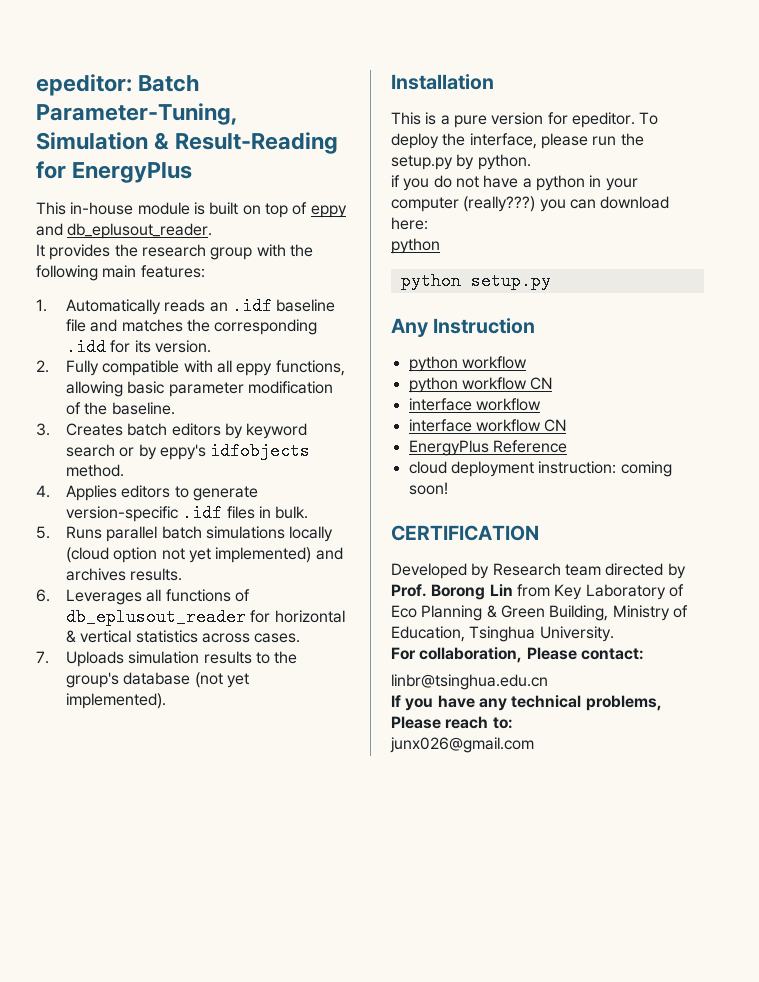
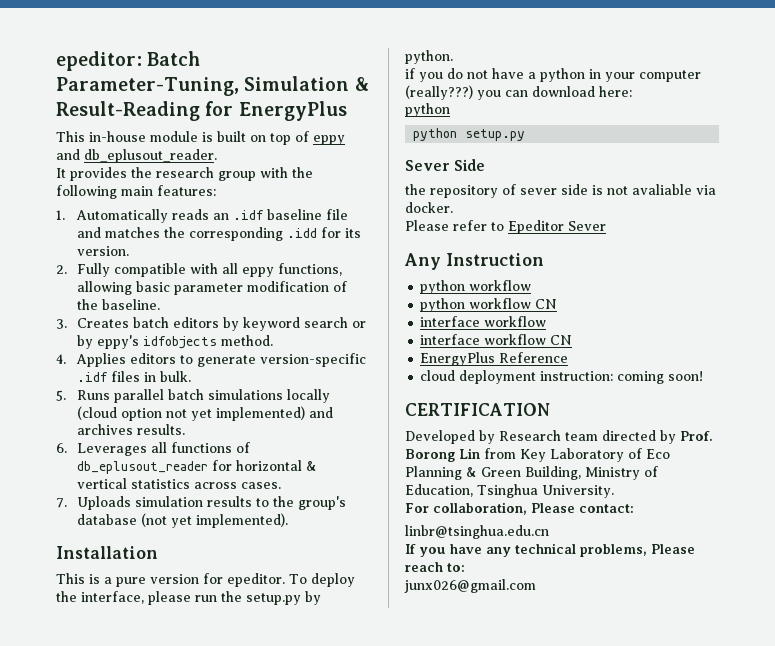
+ Sever Side
+ the repository of sever side is not avaliable via docker.
+ Please refer to Epeditor Sever

